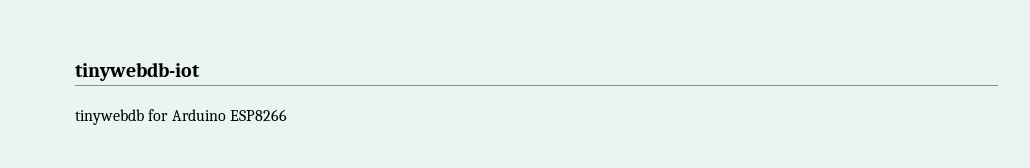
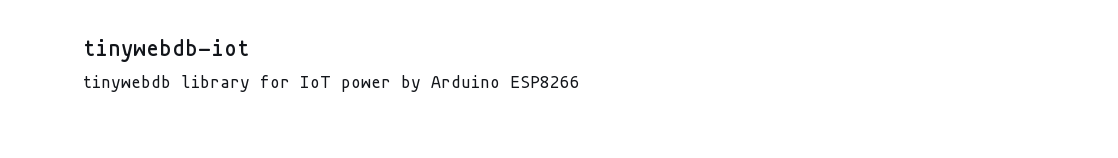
- tinywebdb for Arduino ESP8266
+ tinywebdb library for IoT power by Arduino ESP8266

